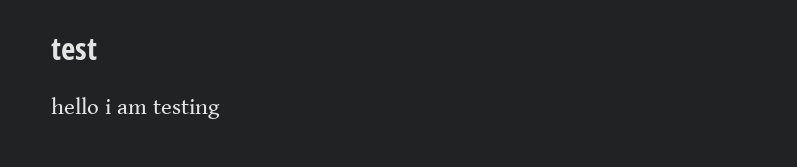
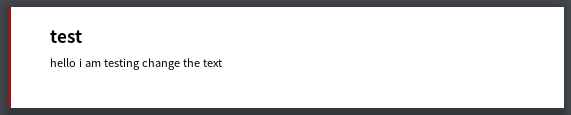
- hello i am testing
+ hello i am testing change the text

